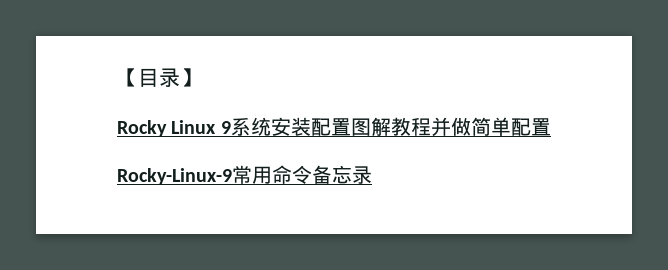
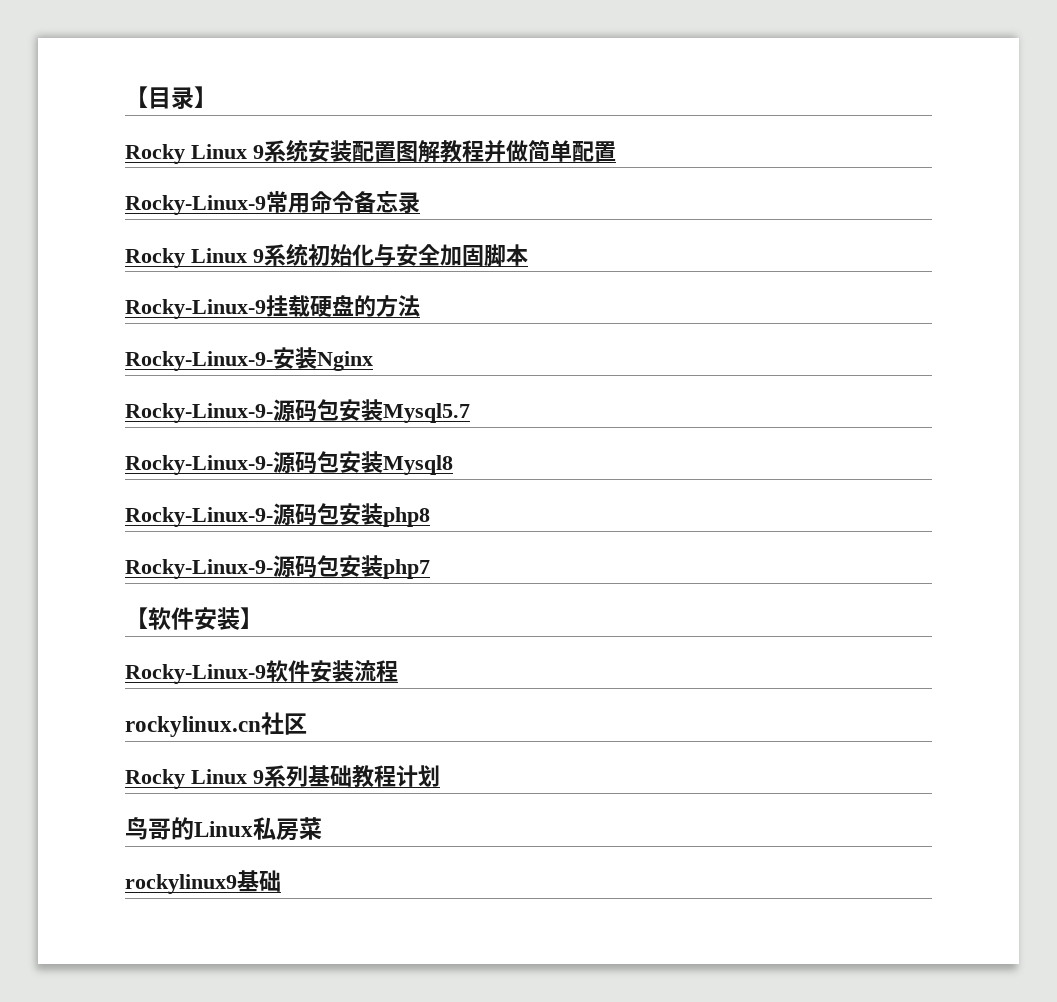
+ Rocky Linux 9系统初始化与安全加固脚本
+ Rocky-Linux-9挂载硬盘的方法
+ Rocky-Linux-9-安装Nginx
+ Rocky-Linux-9-源码包安装Mysql5.7
+ Rocky-Linux-9-源码包安装Mysql8
+ Rocky-Linux-9-源码包安装php8
+ Rocky-Linux-9-源码包安装php7
+ 【软件安装】
+ Rocky-Linux-9软件安装流程
+ rockylinux.cn社区
+ Rocky Linux 9系列基础教程计划
+ 鸟哥的Linux私房菜
+ rockylinux9基础

